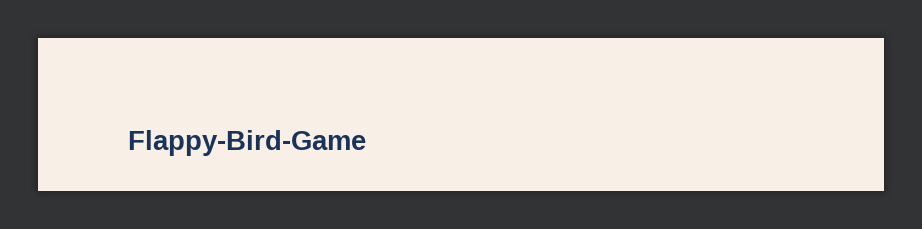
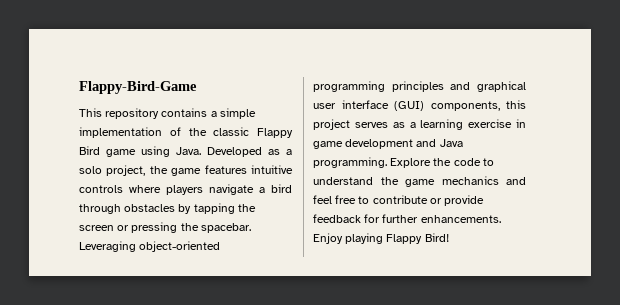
+ This repository contains a simple implementation of the classic Flappy Bird game using Java. Developed as a solo project, the game features intuitive controls where players navigate a bird through obstacles by tapping the screen or pressing the spacebar. Leveraging object-oriented programming principles and graphical user interface (GUI) components, this project serves as a learning exercise in game development and Java programming. Explore the code to understand the game mechanics and feel free to contribute or provide feedback for further enhancements. Enjoy playing Flappy Bird!

